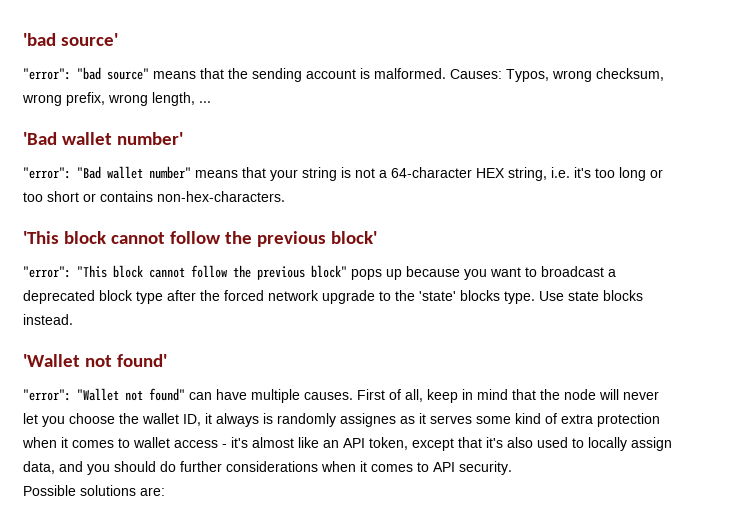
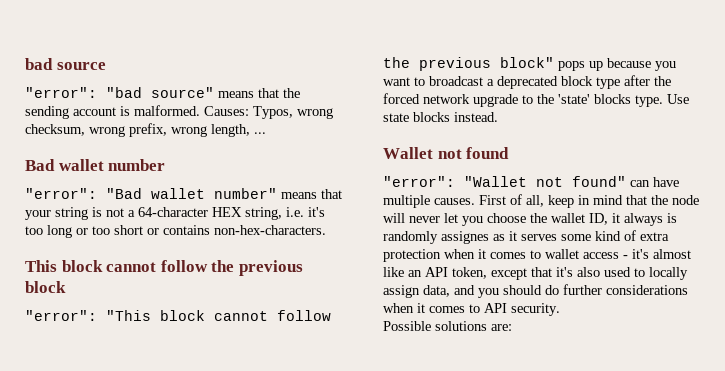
- 'bad source'
+ bad source
- 'Bad wallet number'
+ Bad wallet number
- 'This block cannot follow the previous block'
+ This block cannot follow the previous block
- 'Wallet not found'
+ Wallet not found

